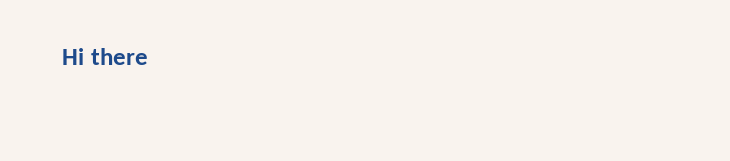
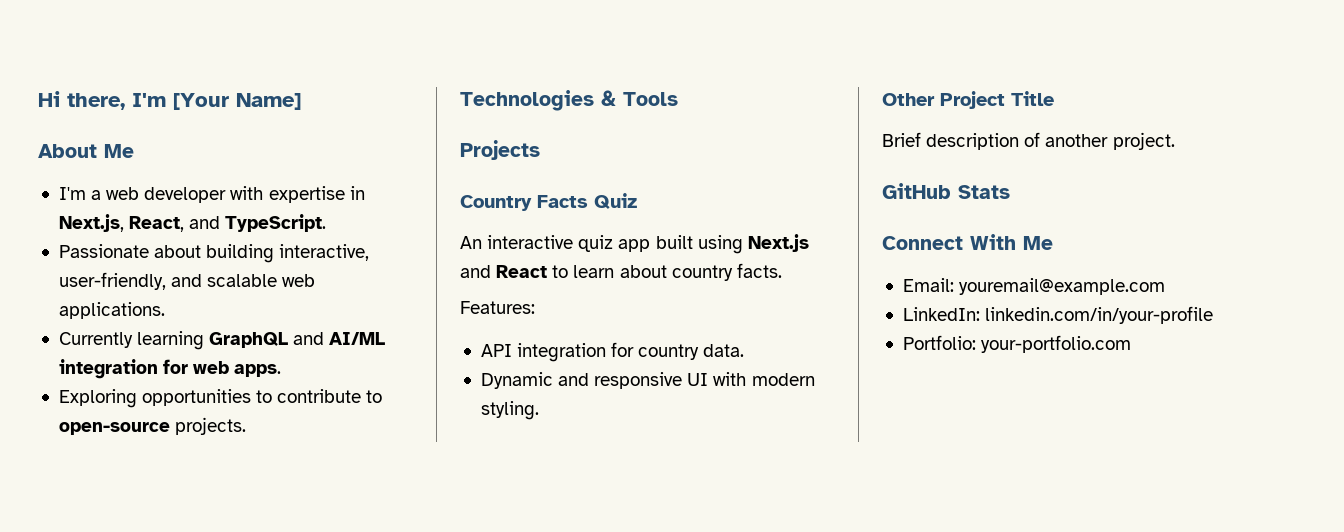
- Hi there
+ Hi there, I'm [Your Name]
+ About Me
+ I'm a web developer with expertise in Next.js, React, and TypeScript.
+ Passionate about building interactive, user-friendly, and scalable web applications.
+ Currently learning GraphQL and AI/ML integration for web apps.
+ Exploring opportunities to contribute to open-source projects.
+ Technologies & Tools
+ Projects
+ Country Facts Quiz
+ An interactive quiz app built using Next.js and React to learn about country facts.
+ Features:
+ API integration for country data.
+ Dynamic and responsive UI with modern styling.
+ Other Project Title
+ Brief description of another project.
+ GitHub Stats
+ Connect With Me
+ Email: youremail@example.com
+ LinkedIn: linkedin.com/in/your-profile
+ Portfolio: your-portfolio.com

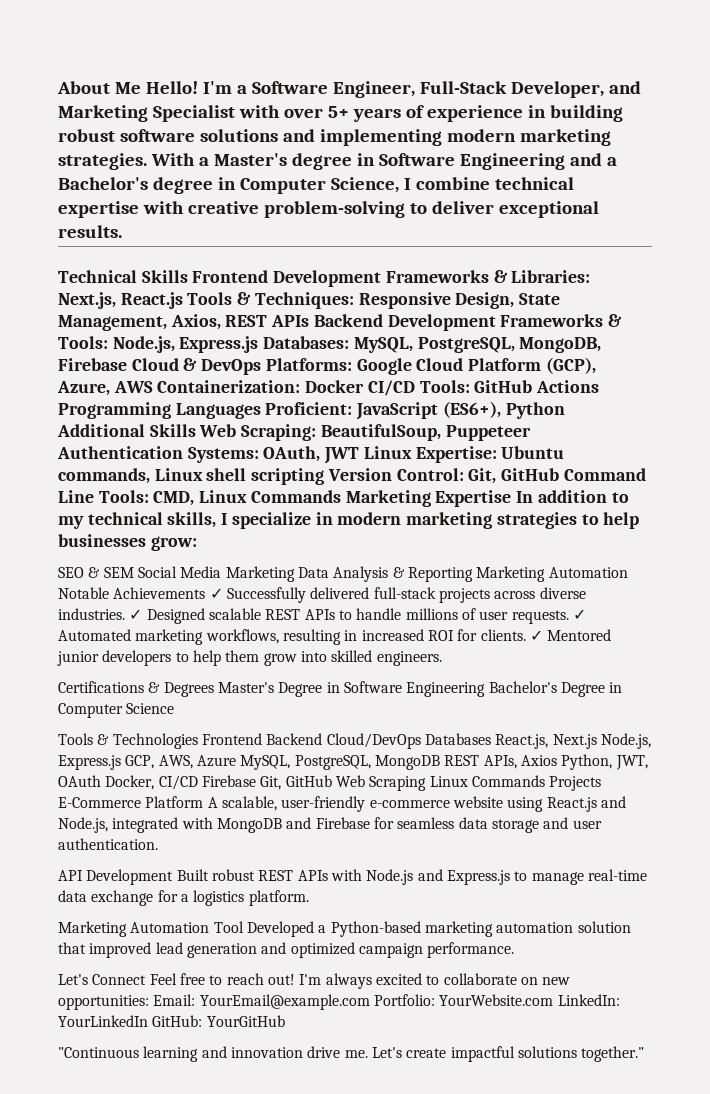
- Hi there, I'm [Your Name]
- About Me
- I'm a web developer with expertise in Next.js, React, and TypeScript.
- Passionate about building interactive, user-friendly, and scalable web applications.
- Currently learning GraphQL and AI/ML integration for web apps.
- Exploring opportunities to contribute to open-source projects.
- Technologies & Tools
- Projects
- Country Facts Quiz
- An interactive quiz app built using Next.js and React to learn about country facts.
- Features:
- API integration for country data.
- Dynamic and responsive UI with modern styling.
- Other Project Title
- Brief description of another project.
- GitHub Stats
- Connect With Me
- Email: youremail@example.com
- LinkedIn: linkedin.com/in/your-profile
- Portfolio: your-portfolio.com
+ About Me Hello! I'm a Software Engineer, Full-Stack Developer, and Marketing Specialist with over 5+ years of experience in building robust software solutions and implementing modern marketing strategies. With a Master's degree in Software Engineering and a Bachelor's degree in Computer Science, I combine technical expertise with creative problem-solving to deliver exceptional results.
+ Technical Skills Frontend Development Frameworks & Libraries: Next.js, React.js Tools & Techniques: Responsive Design, State Management, Axios, REST APIs Backend Development Frameworks & Tools: Node.js, Express.js Databases: MySQL, PostgreSQL, MongoDB, Firebase Cloud & DevOps Platforms: Google Cloud Platform (GCP), Azure, AWS Containerization: Docker CI/CD Tools: GitHub Actions Programming Languages Proficient: JavaScript (ES6+), Python Additional Skills Web Scraping: BeautifulSoup, Puppeteer Authentication Systems: OAuth, JWT Linux Expertise: Ubuntu commands, Linux shell scripting Version Control: Git, GitHub Command Line Tools: CMD, Linux Commands Marketing Expertise In addition to my technical skills, I specialize in modern marketing strategies to help businesses grow:
+ SEO & SEM Social Media Marketing Data Analysis & Reporting Marketing Automation Notable Achievements ✓ Successfully delivered full-stack projects across diverse industries. ✓ Designed scalable REST APIs to handle millions of user requests. ✓ Automated marketing workflows, resulting in increased ROI for clients. ✓ Mentored junior developers to help them grow into skilled engineers.
+ Certifications & Degrees Master's Degree in Software Engineering Bachelor's Degree in Computer Science
+ Tools & Technologies Frontend Backend Cloud/DevOps Databases React.js, Next.js Node.js, Express.js GCP, AWS, Azure MySQL, PostgreSQL, MongoDB REST APIs, Axios Python, JWT, OAuth Docker, CI/CD Firebase Git, GitHub Web Scraping Linux Commands Projects E-Commerce Platform A scalable, user-friendly e-commerce website using React.js and Node.js, integrated with MongoDB and Firebase for seamless data storage and user authentication.
+ API Development Built robust REST APIs with Node.js and Express.js to manage real-time data exchange for a logistics platform.
+ Marketing Automation Tool Developed a Python-based marketing automation solution that improved lead generation and optimized campaign performance.
+ Let's Connect Feel free to reach out! I'm always excited to collaborate on new opportunities: Email: YourEmail@example.com Portfolio: YourWebsite.com LinkedIn: YourLinkedIn GitHub: YourGitHub
+ "Continuous learning and innovation drive me. Let's create impactful solutions together."

